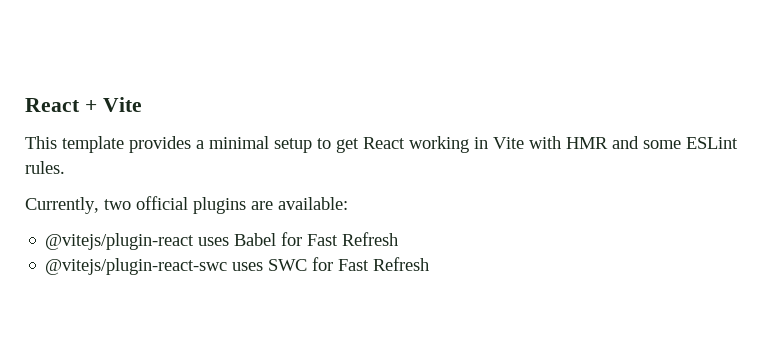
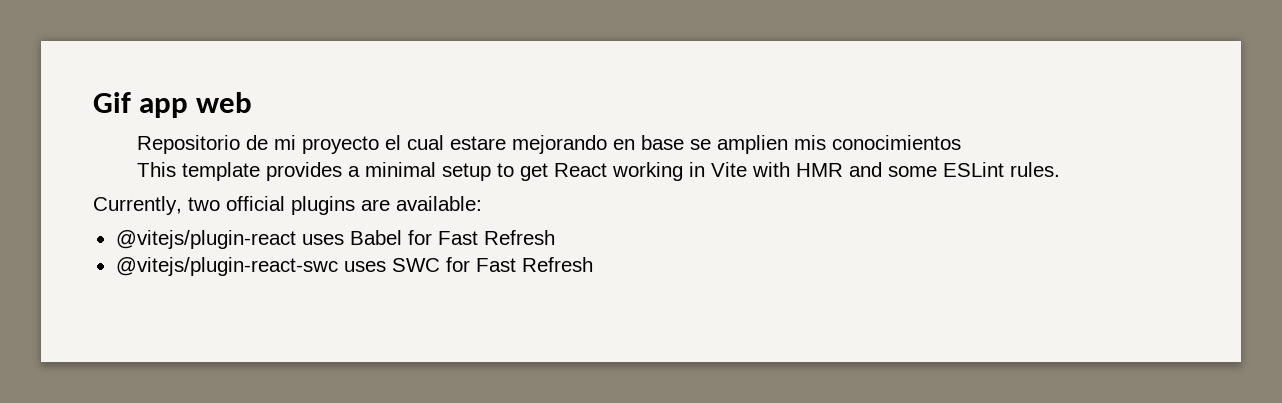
- React + Vite
+ Gif app web
+ Repositorio de mi proyecto el cual estare mejorando en base se amplien mis conocimientos

